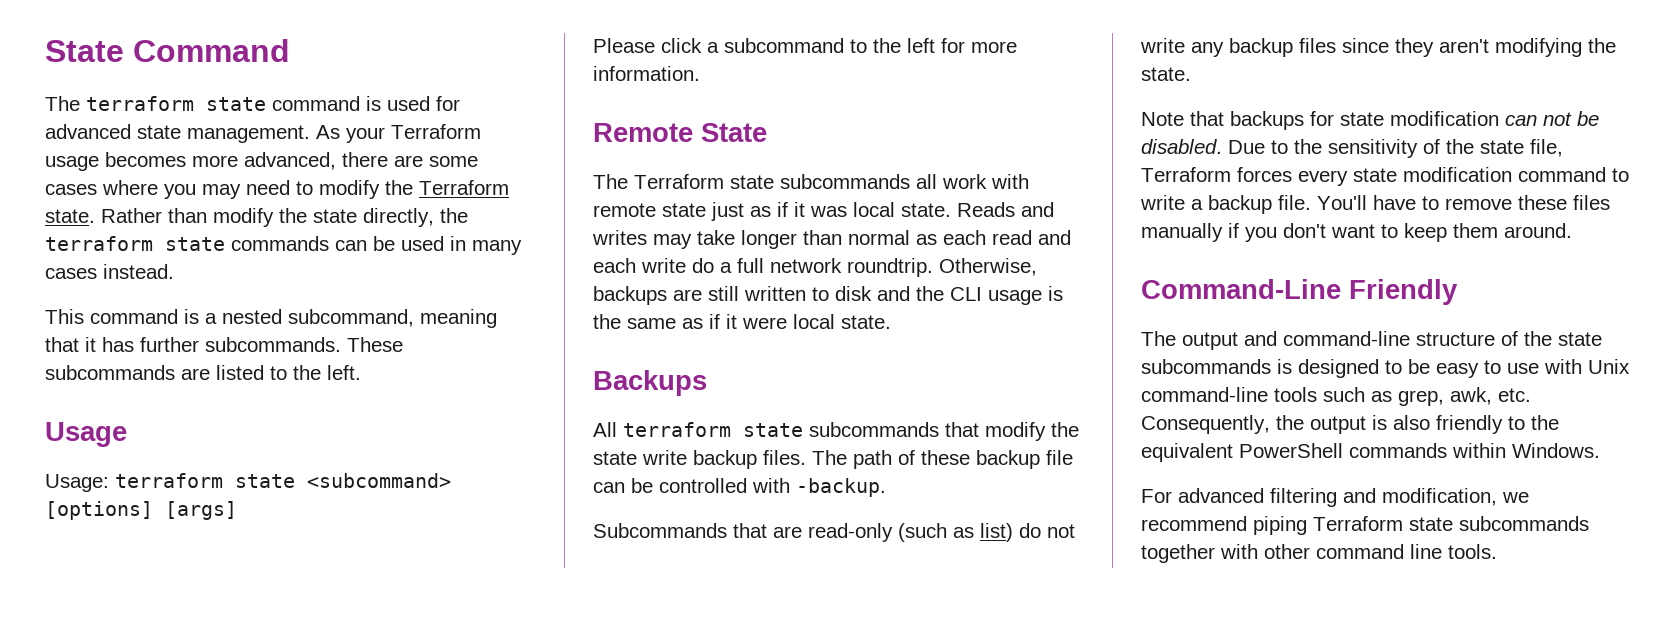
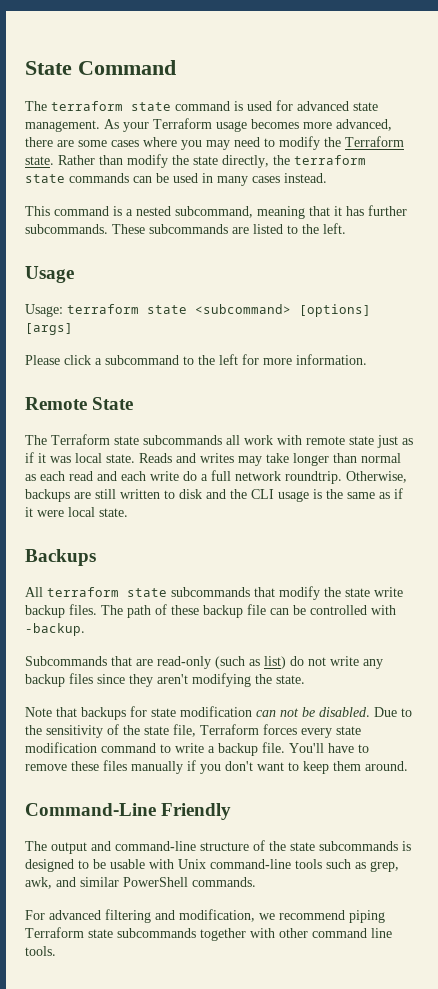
- The output and command-line structure of the state subcommands is designed to be easy to use with Unix command-line tools such as grep, awk, etc. Consequently, the output is also friendly to the equivalent PowerShell commands within Windows.
+ The output and command-line structure of the state subcommands is designed to be usable with Unix command-line tools such as grep, awk, and similar PowerShell commands.

